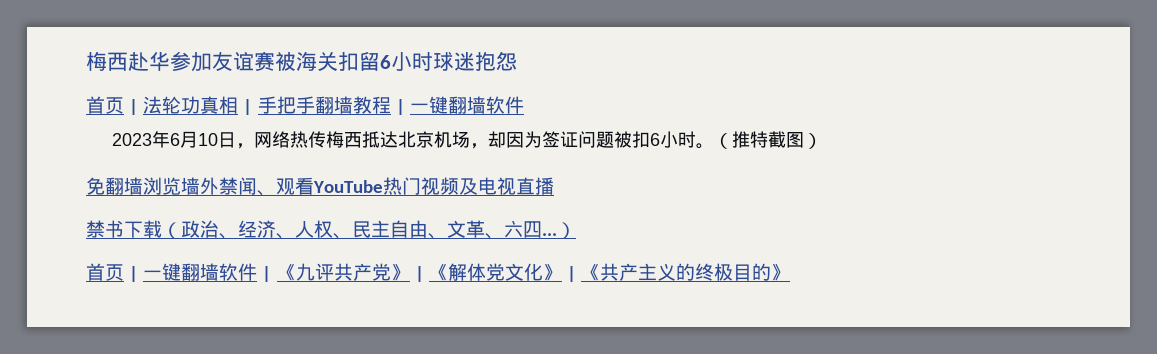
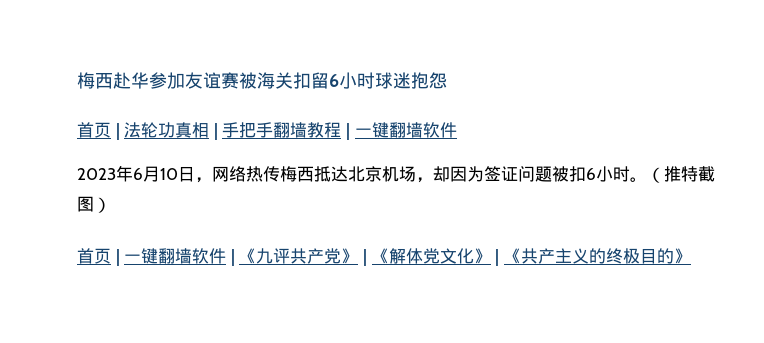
- 免翻墙浏览墙外禁闻、观看YouTube热门视频及电视直播
- 禁书下载（政治、经济、人权、民主自由、文革、六四...）

